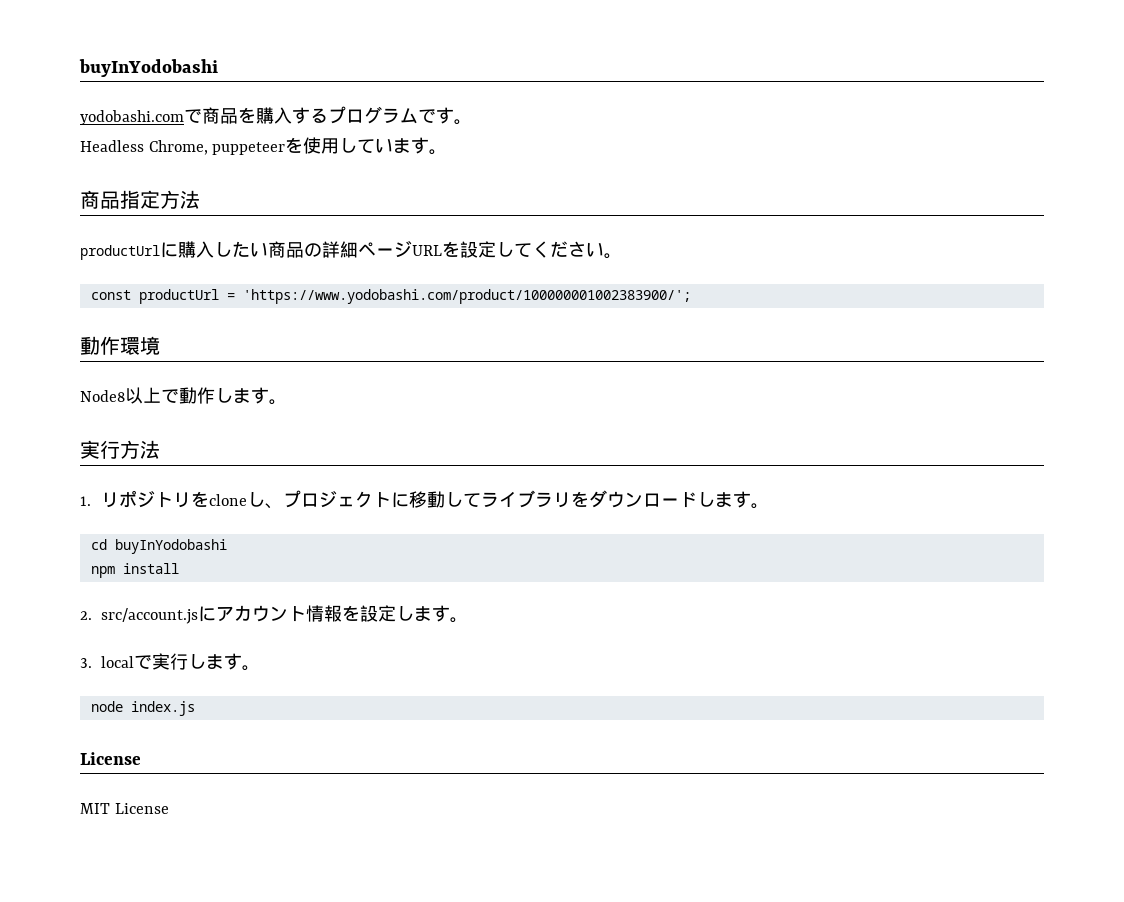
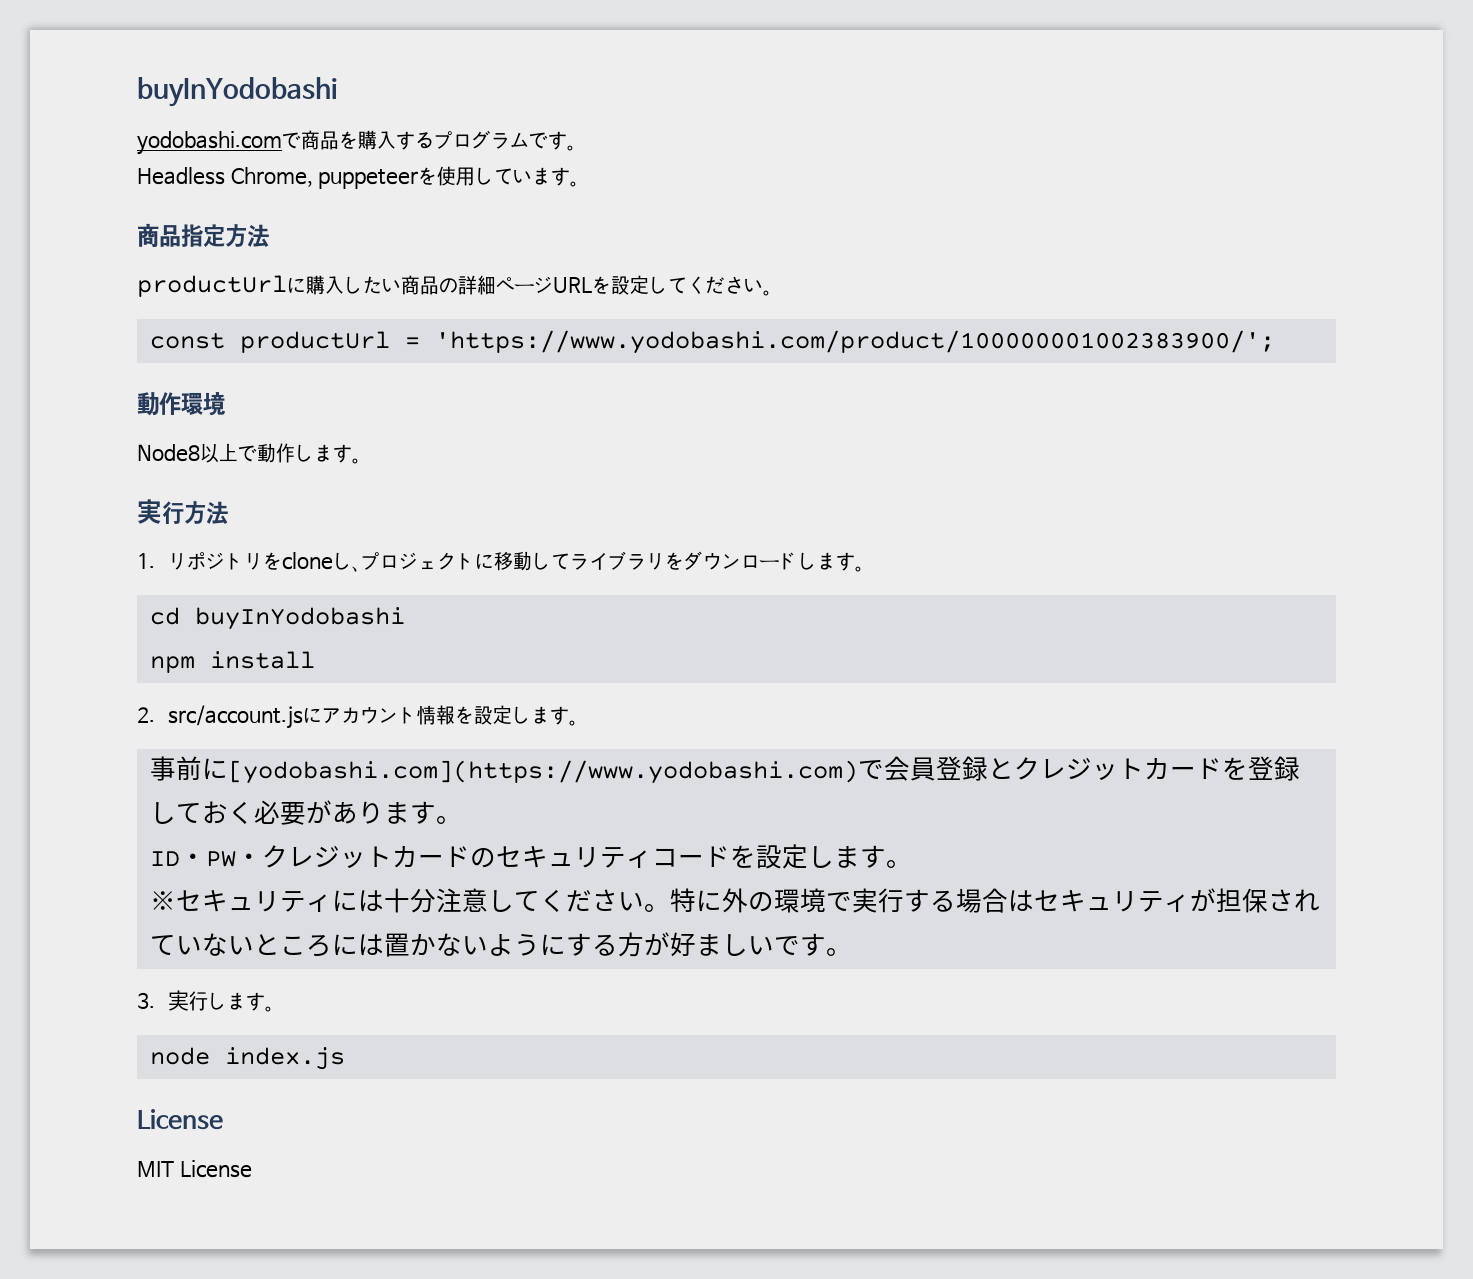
+ 事前に[yodobashi.com](https://www.yodobashi.com)で会員登録とクレジットカードを登録しておく必要があります。
+ ID・PW・クレジットカードのセキュリティコードを設定します。
+ ※セキュリティには十分注意してください。特に外の環境で実行する場合はセキュリティが担保されていないところには置かないようにする方が好ましいです。
- 3. localで実行します。
+ 3.実行します。

